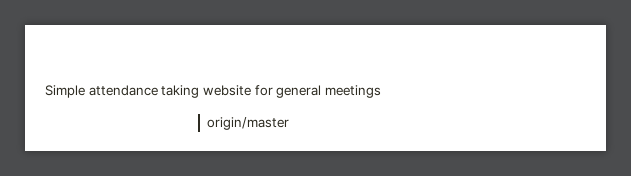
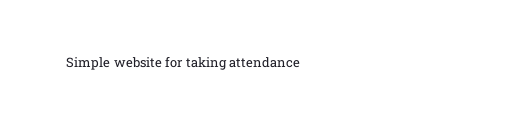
- Simple attendance taking website for general meetings
- origin/master
+ Simple website for taking attendance

